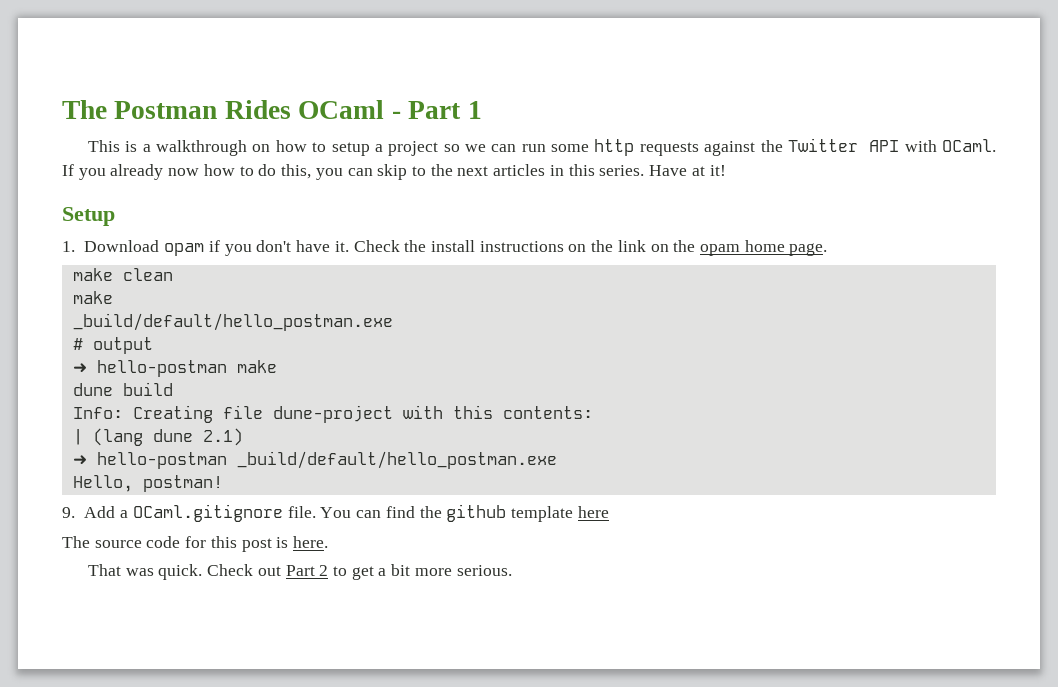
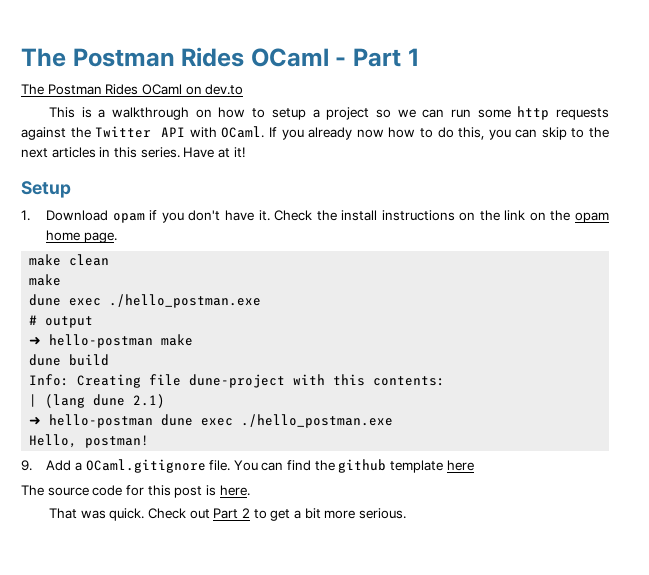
+ The Postman Rides OCaml on dev.to
  make clean
  make
- _build/default/hello_postman.exe
+ dune exec ./hello_postman.exe
- ➜ hello-postman _build/default/hello_postman.exe
+ ➜ hello-postman dune exec ./hello_postman.exe

